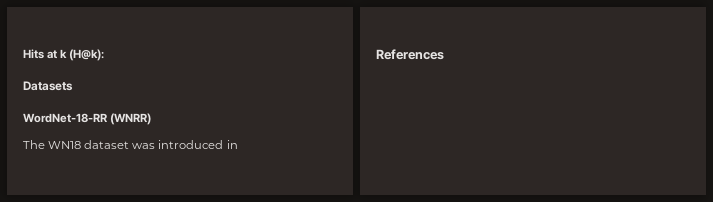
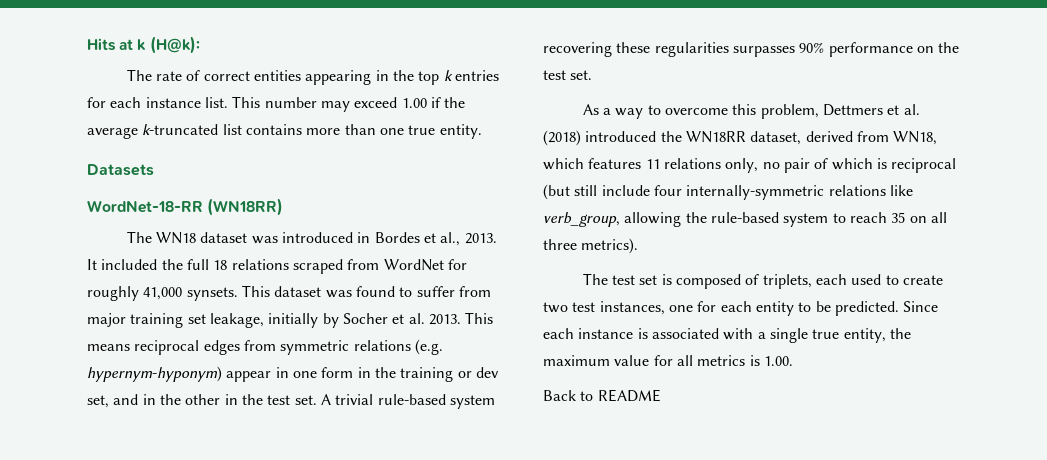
+ The rate of correct entities appearing in the top k entries for each instance list. This number may exceed 1.00 if the average k-truncated list contains more than one true entity.
- WordNet-18-RR (WNRR)
+ WordNet-18-RR (WN18RR)
- The WN18 dataset was introduced in
- References
+ The WN18 dataset was introduced in Bordes et al., 2013. It included the full 18 relations scraped from WordNet for roughly 41,000 synsets. This dataset was found to suffer from major training set leakage, initially by Socher et al. 2013. This means reciprocal edges from symmetric relations (e.g. hypernym-hyponym) appear in one form in the training or dev set, and in the other in the test set. A trivial rule-based system recovering these regularities surpasses 90% performance on the test set.
+ As a way to overcome this problem, Dettmers et al. (2018) introduced the WN18RR dataset, derived from WN18, which features 11 relations only, no pair of which is reciprocal (but still include four internally-symmetric relations like verb_group, allowing the rule-based system to reach 35 on all three metrics).
+ The test set is composed of triplets, each used to create two test instances, one for each entity to be predicted. Since each instance is associated with a single true entity, the maximum value for all metrics is 1.00.
+ Back to README

